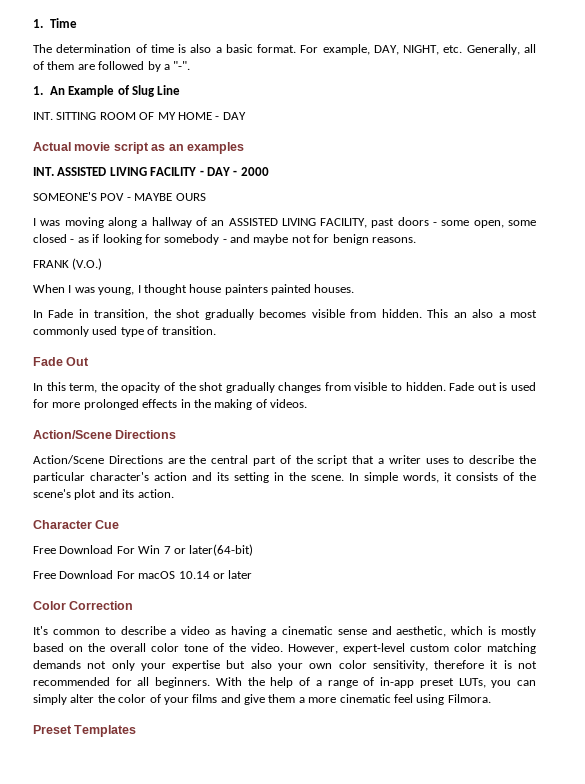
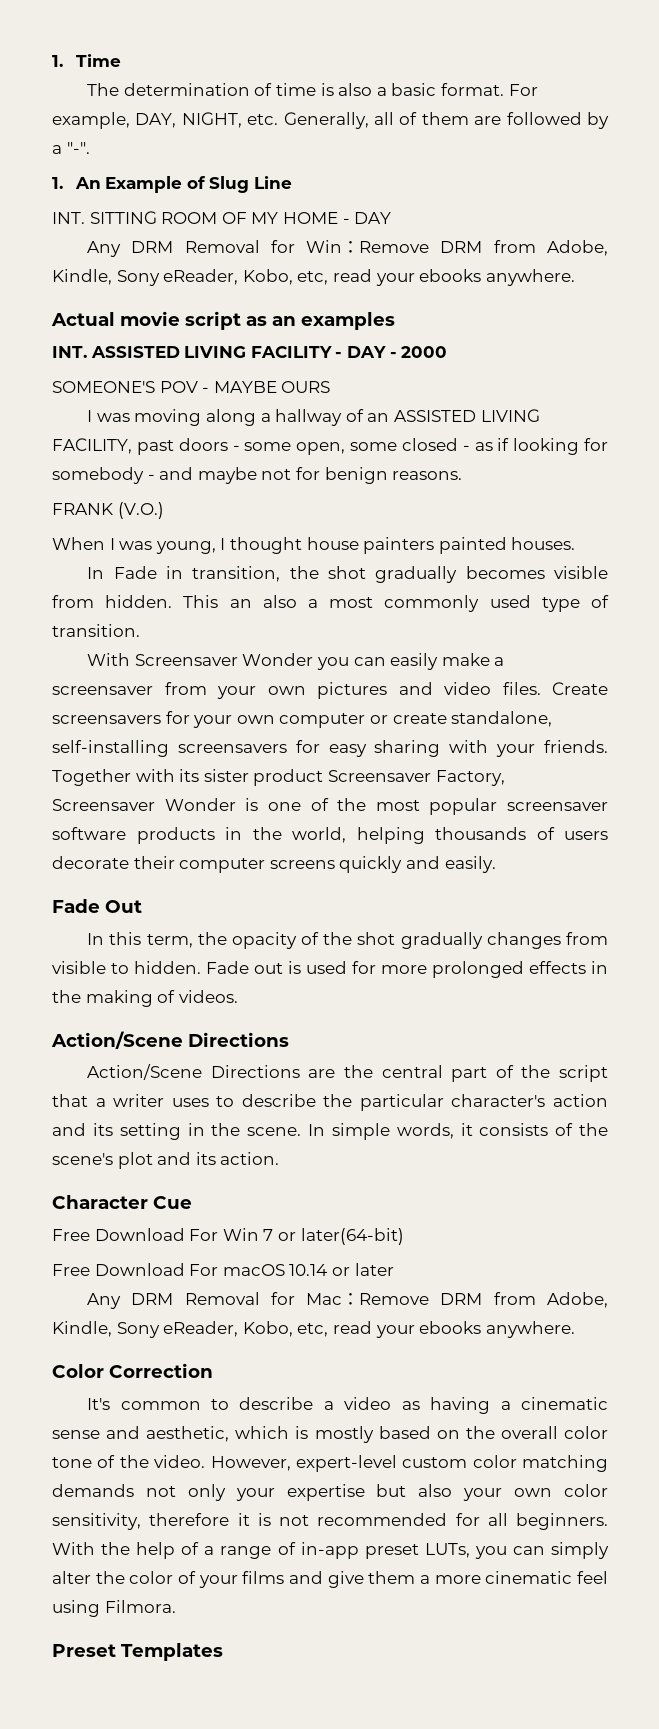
+ Any DRM Removal for Win：Remove DRM from Adobe, Kindle, Sony eReader, Kobo, etc, read your ebooks anywhere.
+ With Screensaver Wonder you can easily make a screensaver from your own pictures and video files. Create screensavers for your own computer or create standalone, self-installing screensavers for easy sharing with your friends. Together with its sister product Screensaver Factory, Screensaver Wonder is one of the most popular screensaver software products in the world, helping thousands of users decorate their computer screens quickly and easily.
+ Any DRM Removal for Mac：Remove DRM from Adobe, Kindle, Sony eReader, Kobo, etc, read your ebooks anywhere.

